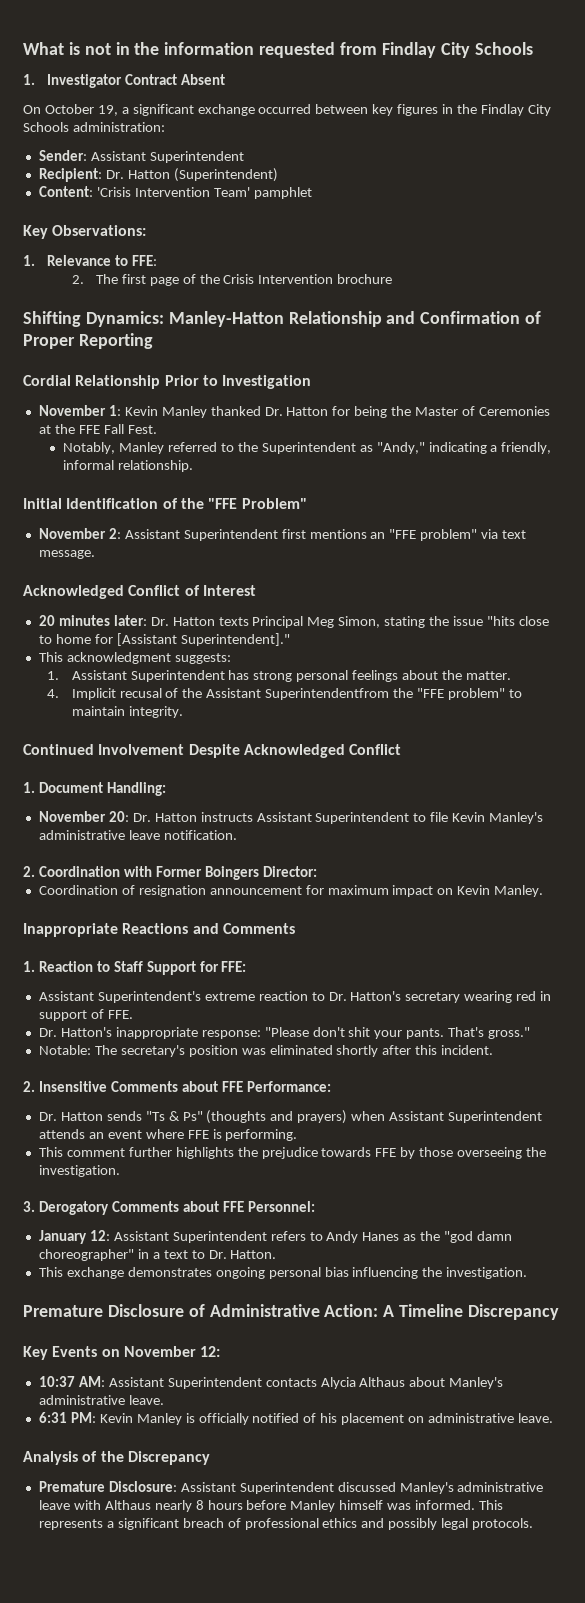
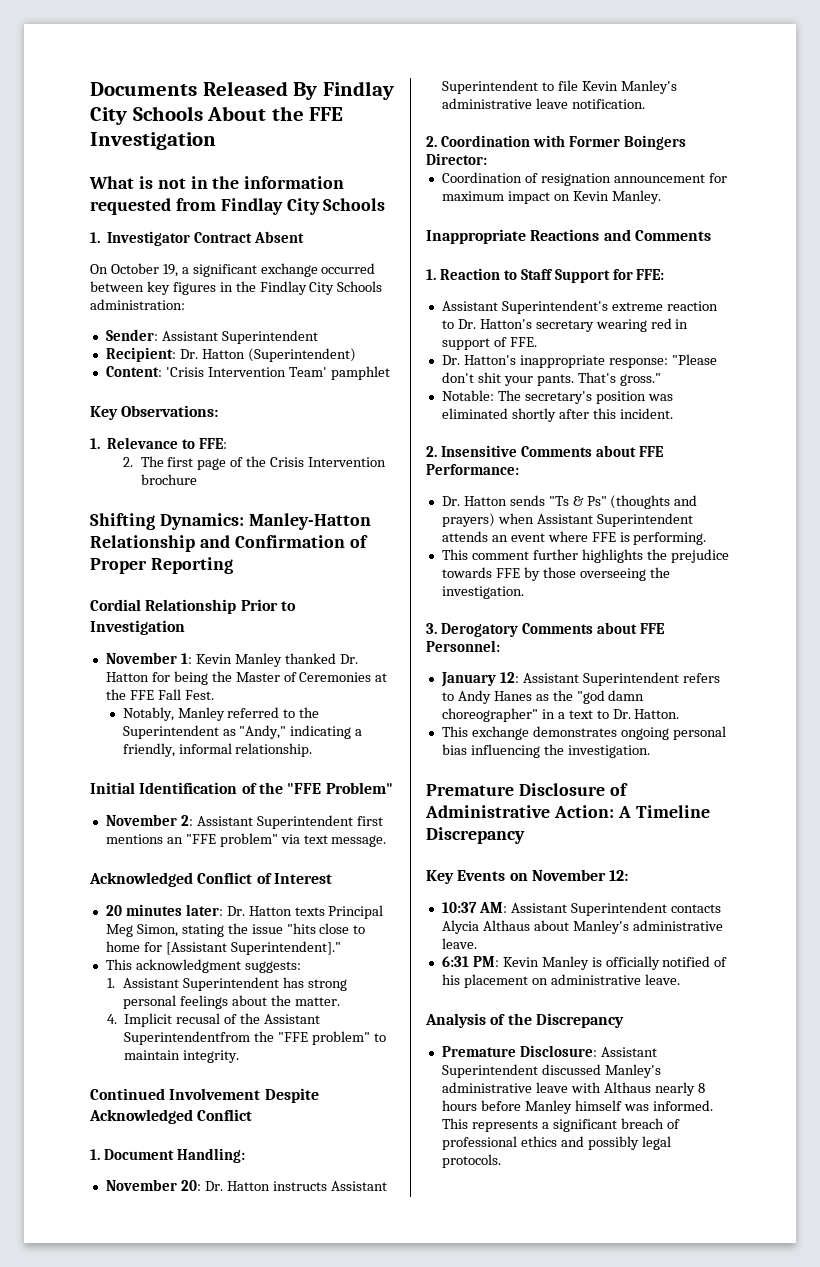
+ Documents Released By Findlay City Schools About the FFE Investigation

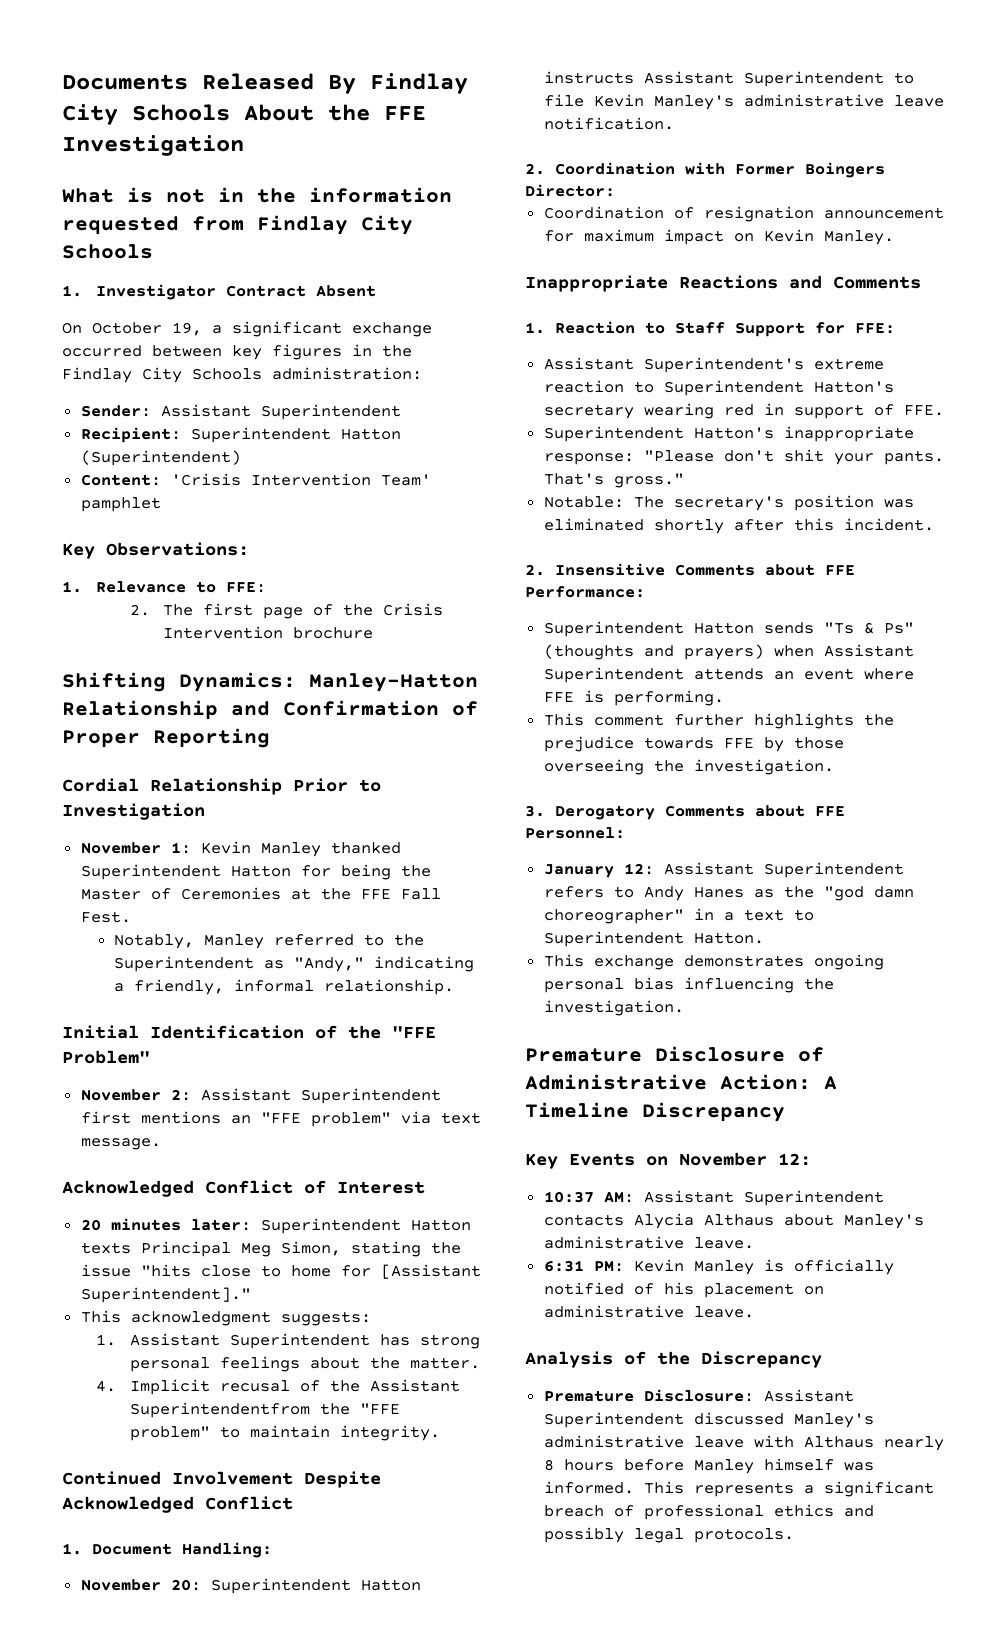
- Recipient: Dr. Hatton (Superintendent)
+ Recipient: Superintendent Hatton (Superintendent)
- November 1: Kevin Manley thanked Dr. Hatton for being the Master of Ceremonies at the FFE Fall Fest.
+ November 1: Kevin Manley thanked Superintendent Hatton for being the Master of Ceremonies at the FFE Fall Fest.
- 20 minutes later: Dr. Hatton texts Principal Meg Simon, stating the issue "hits close to home for [Assistant Superintendent]."
+ 20 minutes later: Superintendent Hatton texts Principal Meg Simon, stating the issue "hits close to home for [Assistant Superintendent]."
- November 20: Dr. Hatton instructs Assistant Superintendent to file Kevin Manley's administrative leave notification.
+ November 20: Superintendent Hatton instructs Assistant Superintendent to file Kevin Manley's administrative leave notification.
- Assistant Superintendent's extreme reaction to Dr. Hatton's secretary wearing red in support of FFE.
+ Assistant Superintendent's extreme reaction to Superintendent Hatton's secretary wearing red in support of FFE.
- Dr. Hatton's inappropriate response: "Please don't shit your pants.
+ Superintendent Hatton's inappropriate response: "Please don't shit your pants.
- Dr. Hatton sends "Ts & Ps" (thoughts and prayers) when Assistant Superintendent attends an event where FFE is performing.
+ Superintendent Hatton sends "Ts & Ps" (thoughts and prayers) when Assistant Superintendent attends an event where FFE is performing.
- January 12: Assistant Superintendent refers to Andy Hanes as the "god damn choreographer" in a text to Dr. Hatton.
+ January 12: Assistant Superintendent refers to Andy Hanes as the "god damn choreographer" in a text to Superintendent Hatton.

